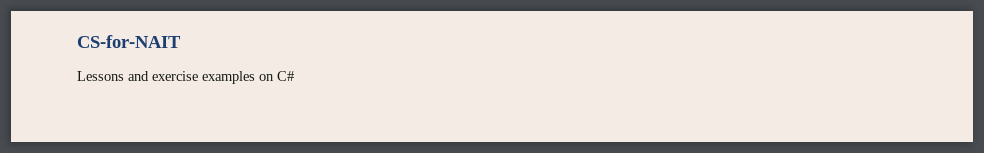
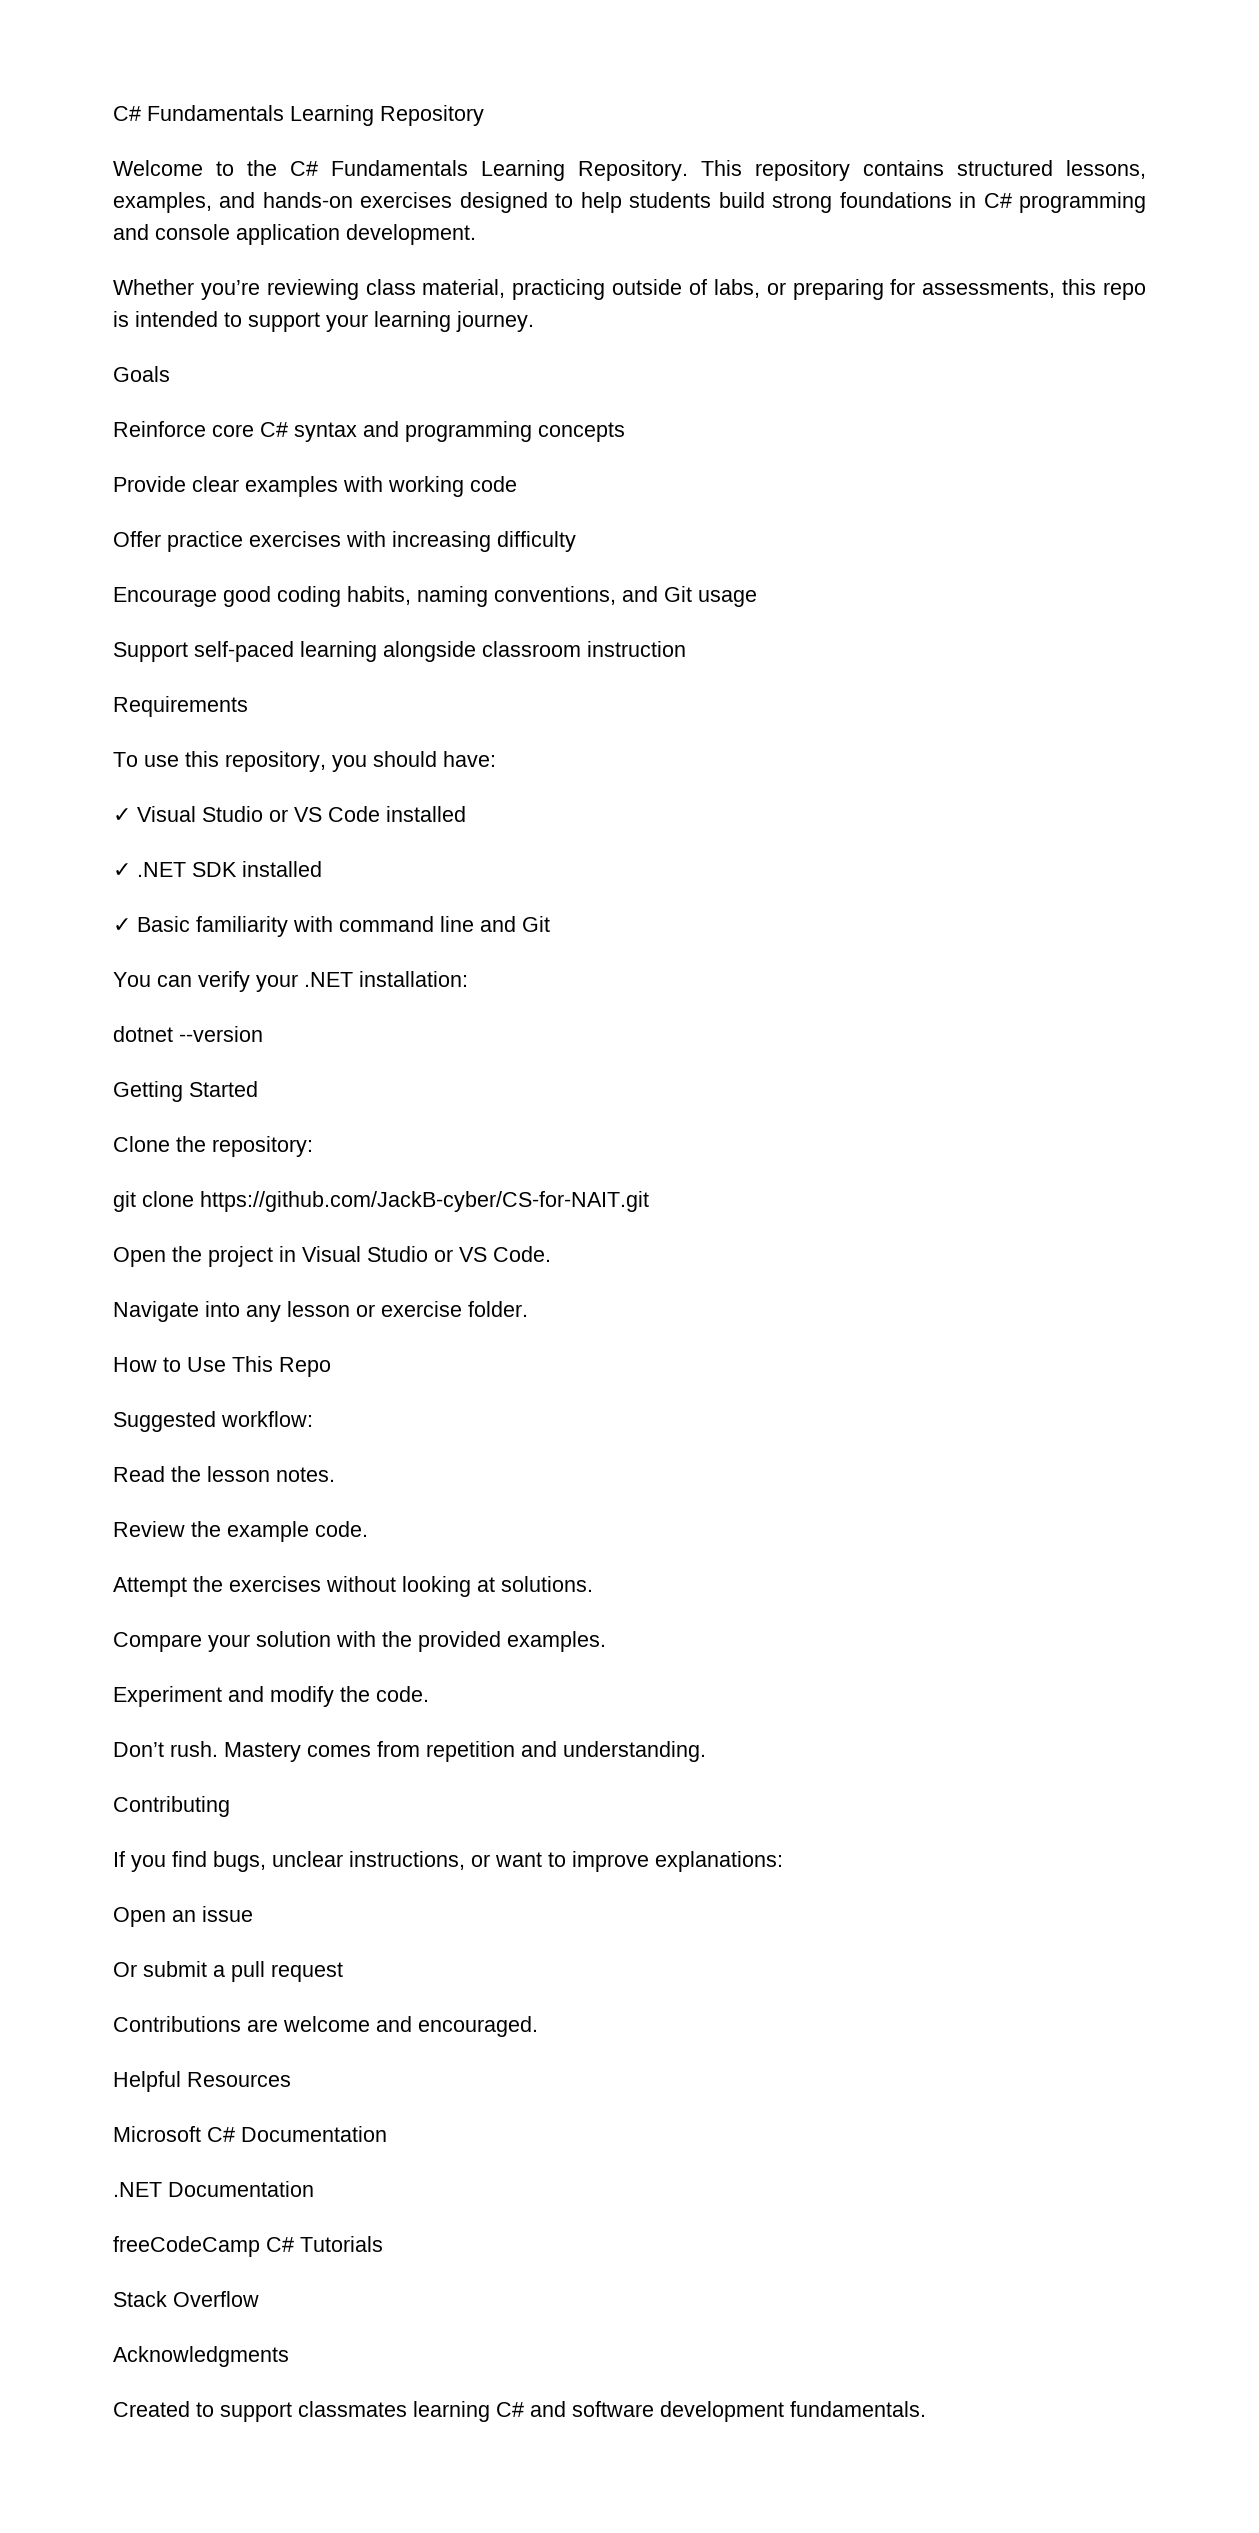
- CS-for-NAIT
- Lessons and exercise examples on C#
+ C# Fundamentals Learning Repository
+ Welcome to the C# Fundamentals Learning Repository. This repository contains structured lessons, examples, and hands-on exercises designed to help students build strong foundations in C# programming and console application development.
+ Whether you’re reviewing class material, practicing outside of labs, or preparing for assessments, this repo is intended to support your learning journey.
+ Goals
+ Reinforce core C# syntax and programming concepts
+ Provide clear examples with working code
+ Offer practice exercises with increasing difficulty
+ Encourage good coding habits, naming conventions, and Git usage
+ Support self-paced learning alongside classroom instruction
+ Requirements
+ To use this repository, you should have:
+ ✓ Visual Studio or VS Code installed
+ ✓ .NET SDK installed
+ ✓ Basic familiarity with command line and Git
+ You can verify your .NET installation:
+ dotnet --version
+ Getting Started
+ Clone the repository:
+ git clone https://github.com/JackB-cyber/CS-for-NAIT.git
+ Open the project in Visual Studio or VS Code.
+ Navigate into any lesson or exercise folder.
+ How to Use This Repo
+ Suggested workflow:
+ Read the lesson notes.
+ Review the example code.
+ Attempt the exercises without looking at solutions.
+ Compare your solution with the provided examples.
+ Experiment and modify the code.
+ Don’t rush. Mastery comes from repetition and understanding.
+ Contributing
+ If you find bugs, unclear instructions, or want to improve explanations:
+ Open an issue
+ Or submit a pull request
+ Contributions are welcome and encouraged.
+ Helpful Resources
+ Microsoft C# Documentation
+ .NET Documentation
+ freeCodeCamp C# Tutorials
+ Stack Overflow
+ Acknowledgments
+ Created to support classmates learning C# and software development fundamentals.

